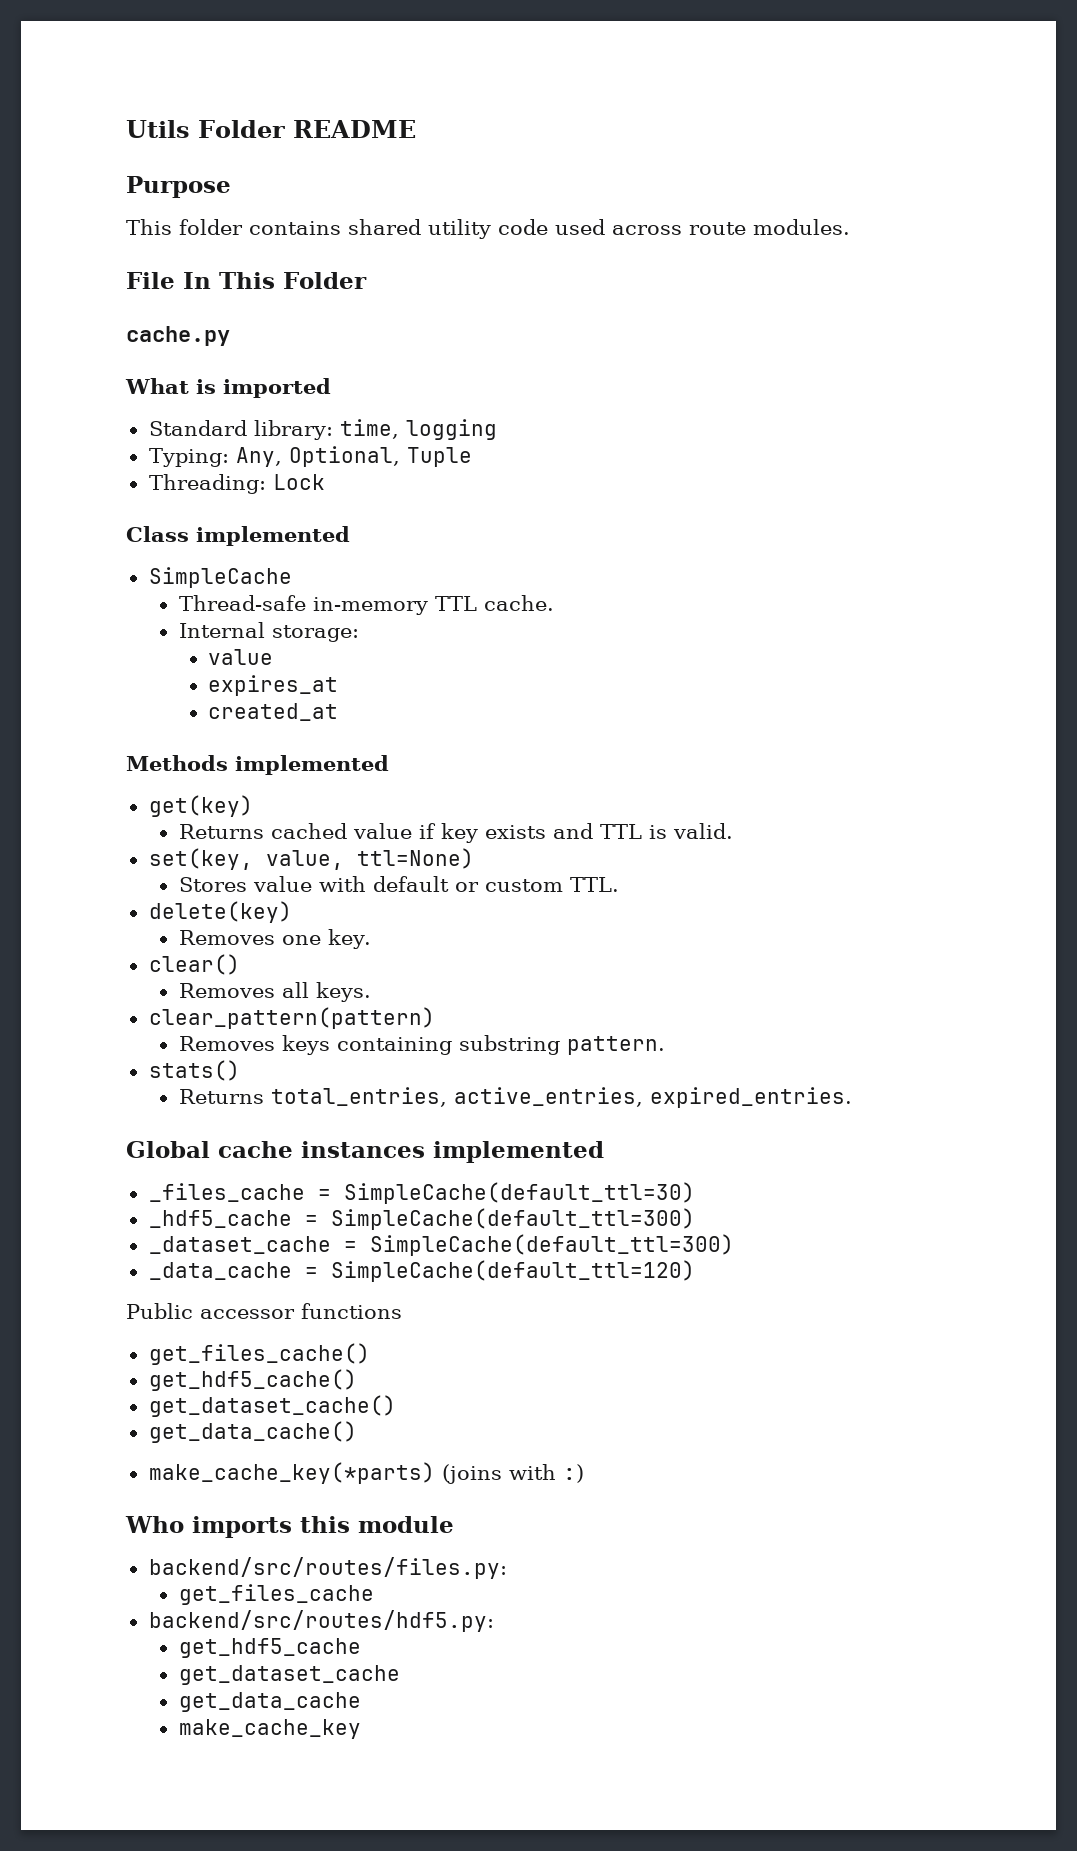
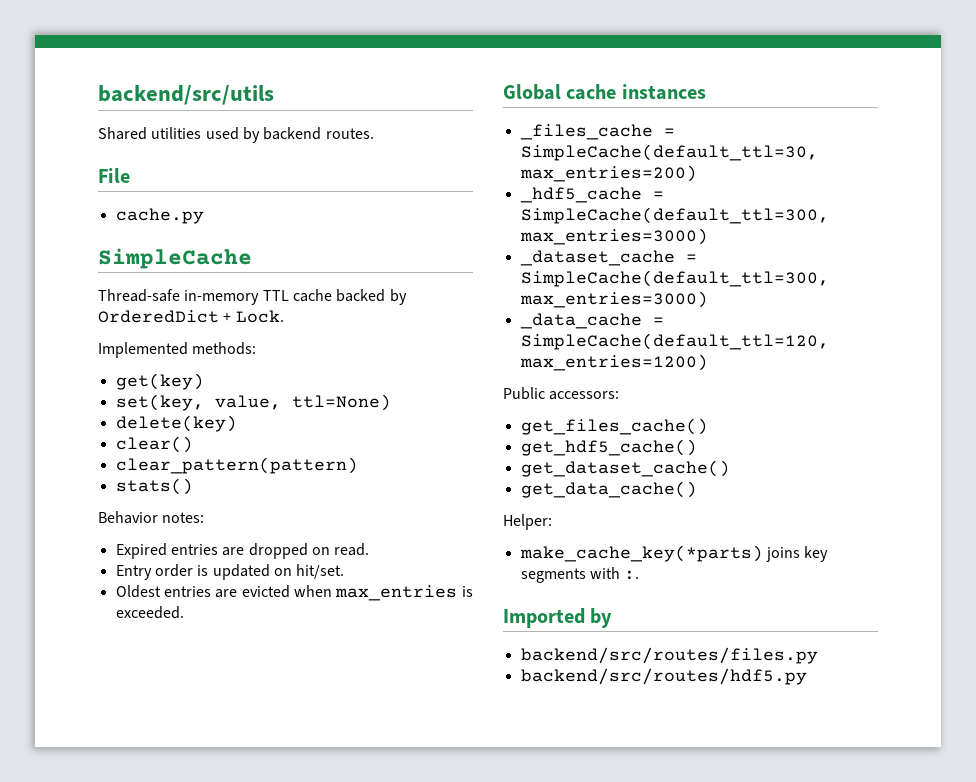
- Utils Folder README
- Purpose
- This folder contains shared utility code used across route modules.
- File In This Folder
+ backend/src/utils
+ Shared utilities used by backend routes.
+ File
  cache.py
- What is imported
- Standard library: time, logging
- Typing: Any, Optional, Tuple
- Threading: Lock
- Class implemented
  SimpleCache
- Thread-safe in-memory TTL cache.
- Internal storage:
- value
- expires_at
- created_at
- Methods implemented
+ Thread-safe in-memory TTL cache backed by OrderedDict + Lock.
+ Implemented methods:
  get(key)
- Returns cached value if key exists and TTL is valid.
  set(key, value, ttl=None)
- Stores value with default or custom TTL.
  delete(key)
- Removes one key.
  clear()
- Removes all keys.
  clear_pattern(pattern)
- Removes keys containing substring pattern.
  stats()
- Returns total_entries, active_entries, expired_entries.
+ Behavior notes:
+ Expired entries are dropped on read.
+ Entry order is updated on hit/set.
+ Oldest entries are evicted when max_entries is exceeded.
- Global cache instances implemented
+ Global cache instances
- _files_cache = SimpleCache(default_ttl=30)
+ _files_cache = SimpleCache(default_ttl=30, max_entries=200)
- _hdf5_cache = SimpleCache(default_ttl=300)
+ _hdf5_cache = SimpleCache(default_ttl=300, max_entries=3000)
- _dataset_cache = SimpleCache(default_ttl=300)
+ _dataset_cache = SimpleCache(default_ttl=300, max_entries=3000)
- _data_cache = SimpleCache(default_ttl=120)
+ _data_cache = SimpleCache(default_ttl=120, max_entries=1200)
- Public accessor functions
+ Public accessors:
+ Helper:
- make_cache_key(*parts) (joins with :)
- Who imports this module
- backend/src/routes/files.py:
- get_files_cache
- backend/src/routes/hdf5.py:
- get_hdf5_cache
- get_dataset_cache
- get_data_cache
- make_cache_key
+ make_cache_key(*parts) joins key segments with :.
+ Imported by
+ backend/src/routes/files.py
+ backend/src/routes/hdf5.py

